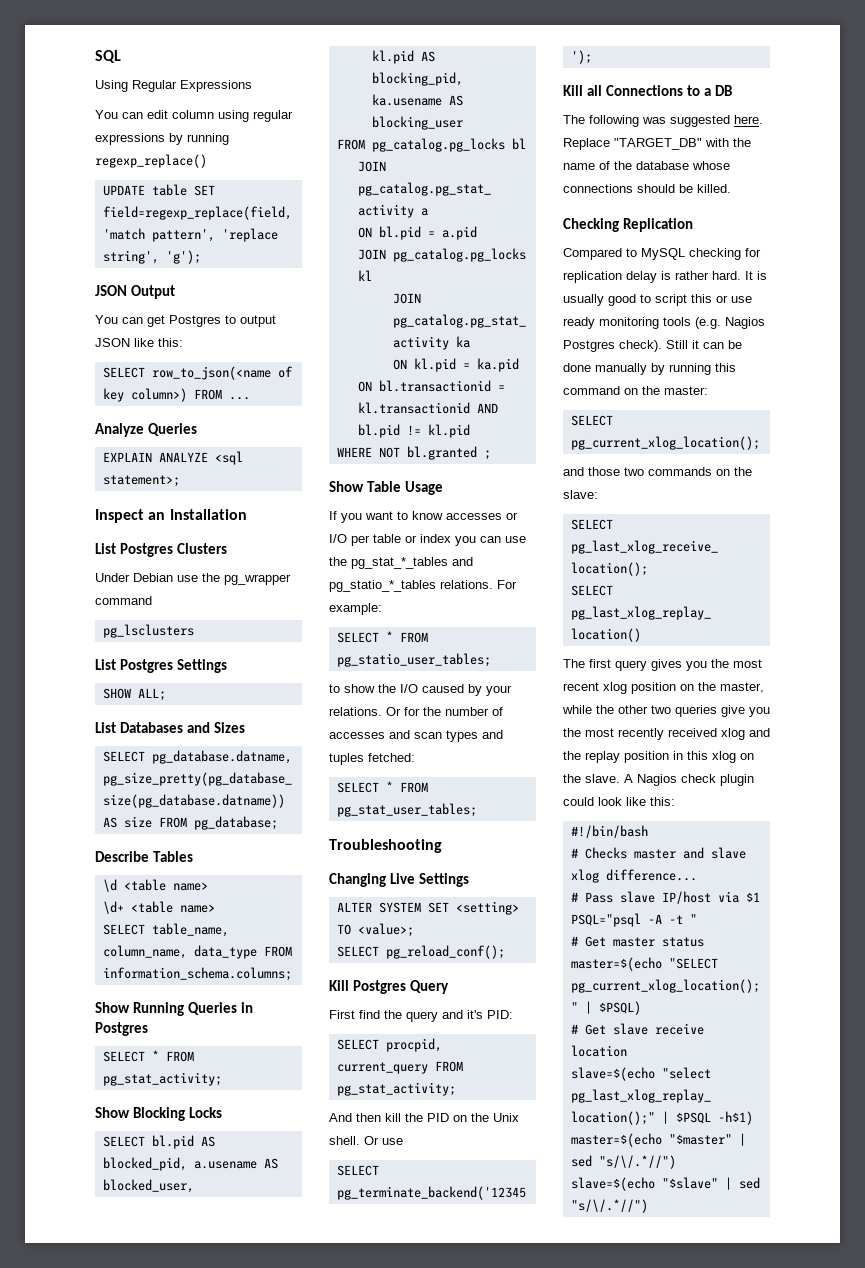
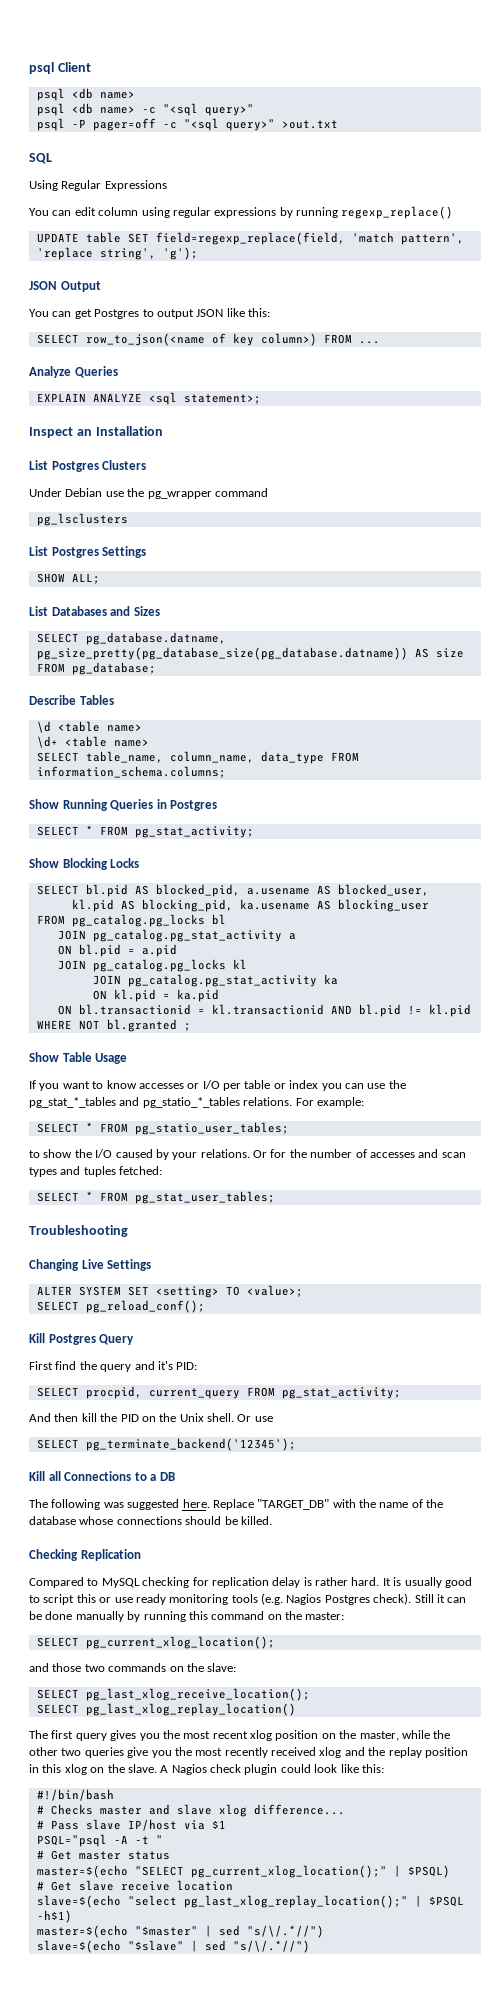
+ psql Client
+ psql <db name>
+ psql <db name> -c "<sql query>"
+ psql -P pager=off -c "<sql query>" >out.txt

